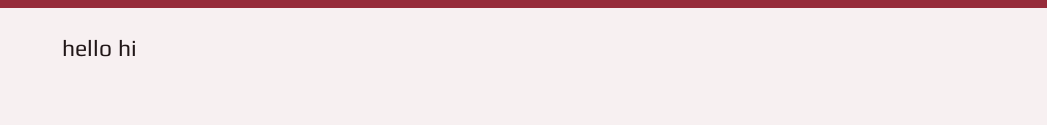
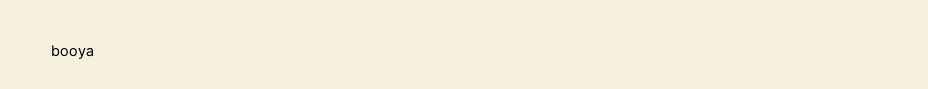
- hello hi
+ booya

